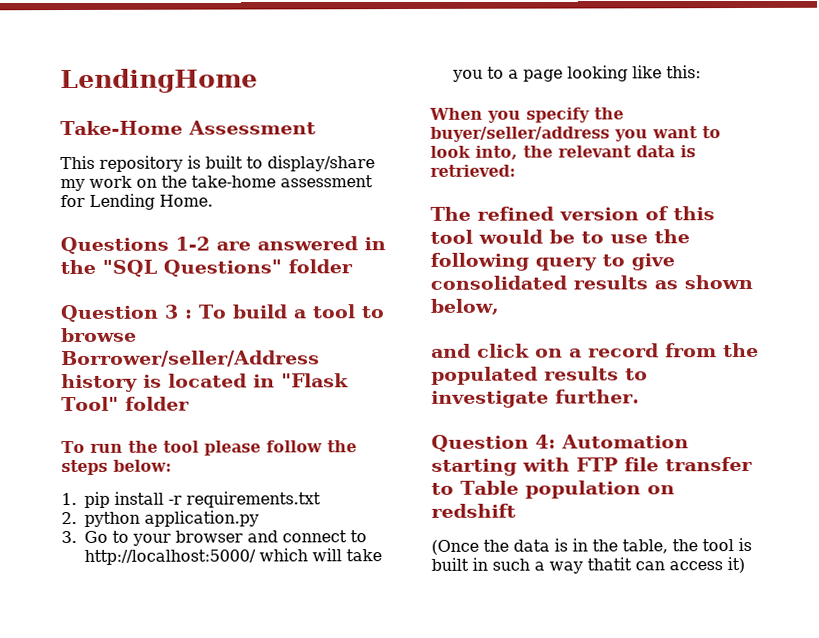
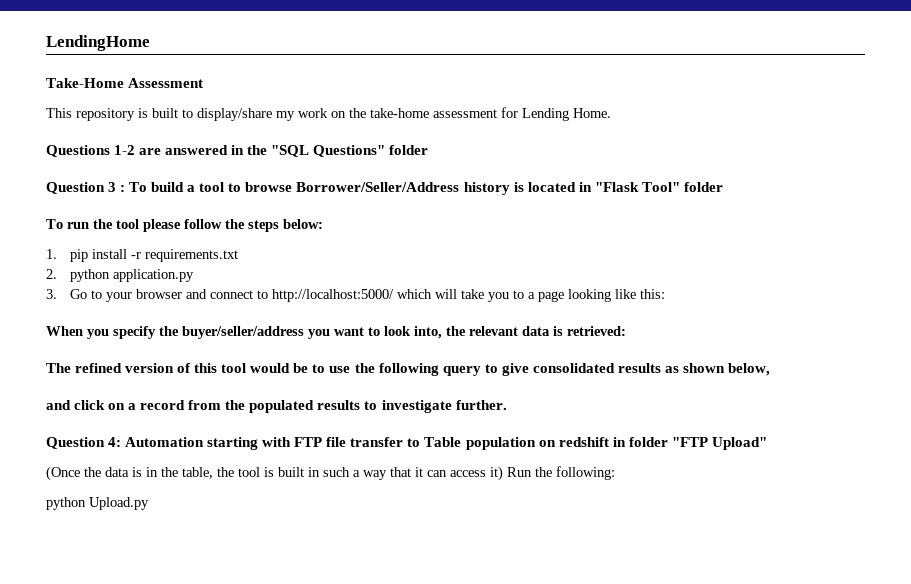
- Question 3 : To build a tool to browse Borrower/seller/Address history is located in "Flask Tool" folder
+ Question 3 : To build a tool to browse Borrower/Seller/Address history is located in "Flask Tool" folder
- Question 4: Automation starting with FTP file transfer to Table population on redshift
+ Question 4: Automation starting with FTP file transfer to Table population on redshift in folder "FTP Upload"
- (Once the data is in the table, the tool is built in such a way thatit can access it)
+ (Once the data is in the table, the tool is built in such a way that it can access it) Run the following:
+ python Upload.py

